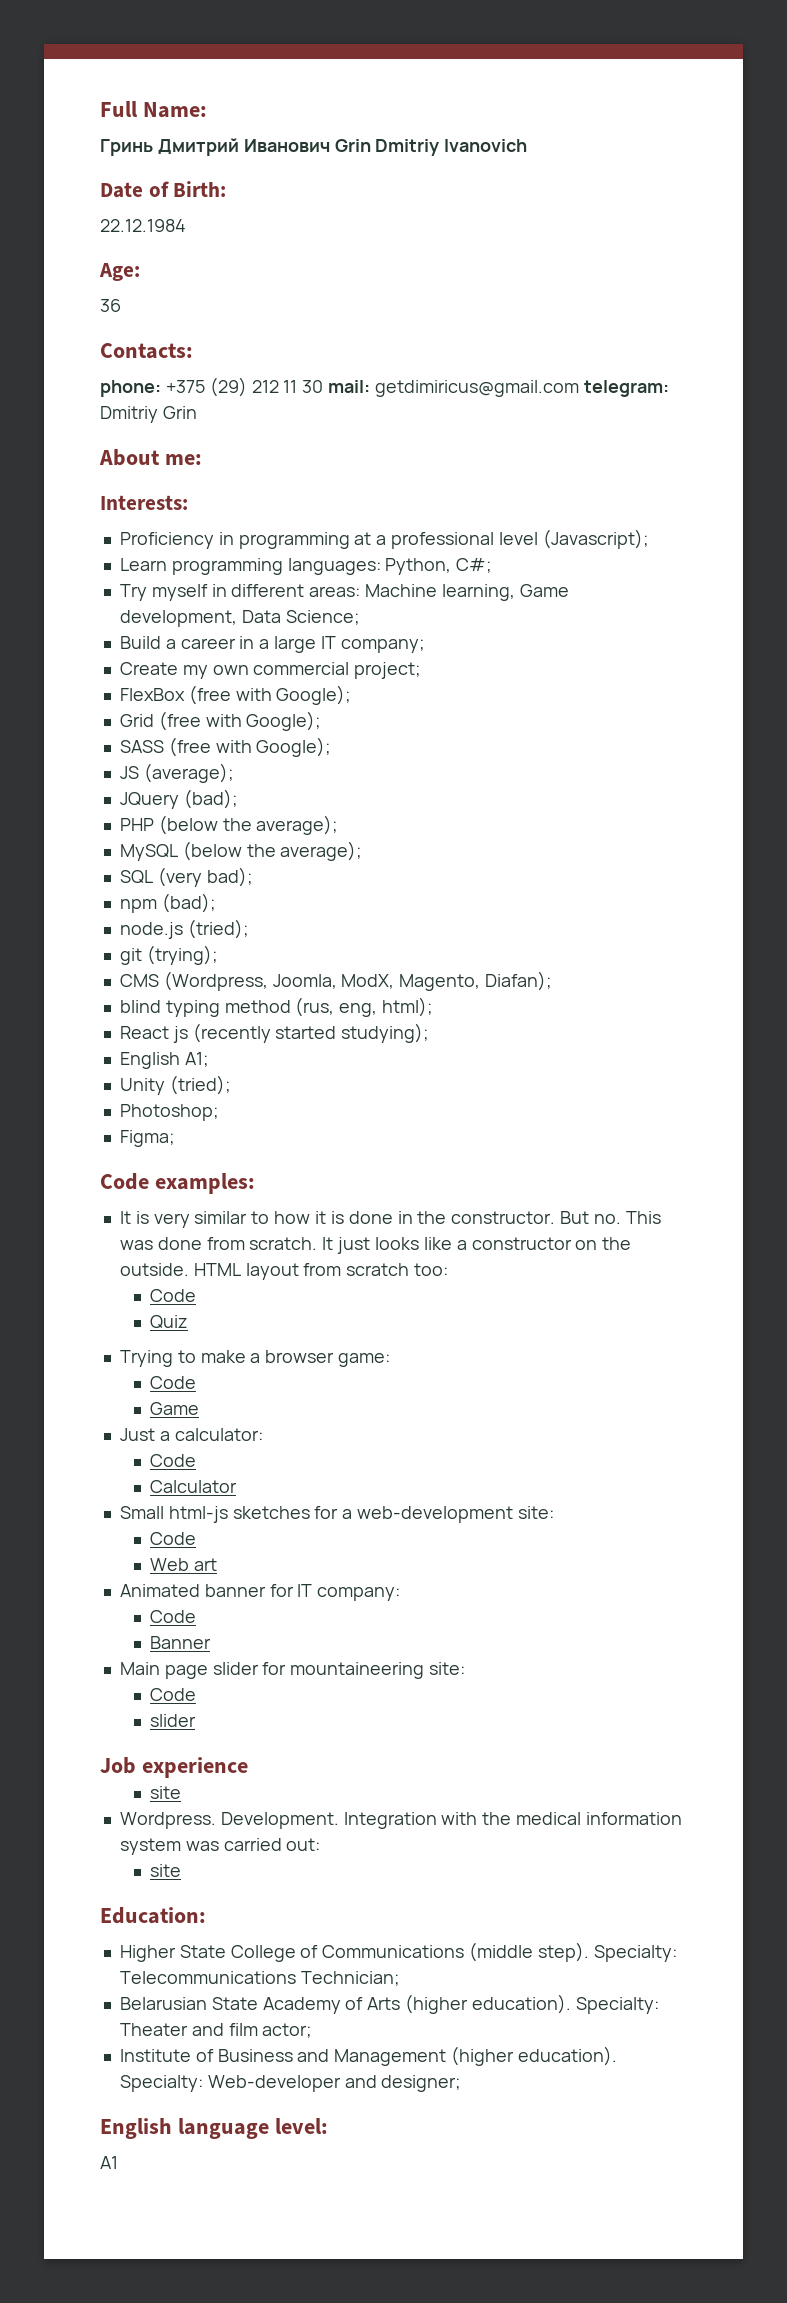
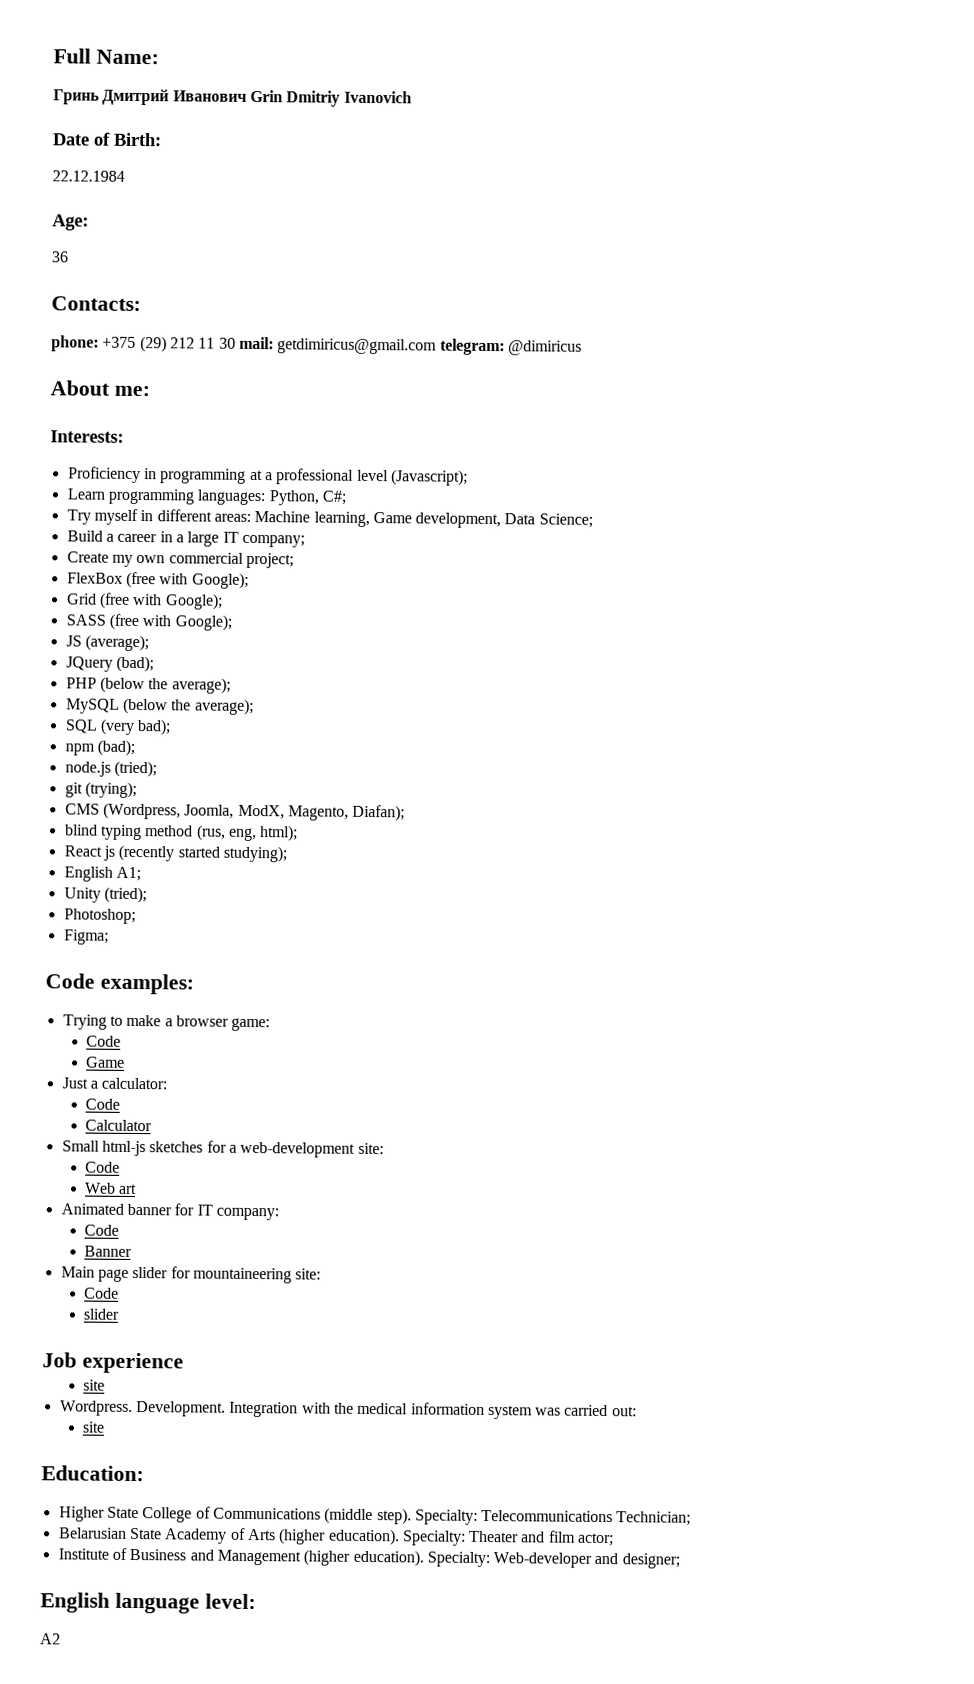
- phone: +375 (29) 212 11 30 mail: getdimiricus@gmail.com telegram: Dmitriy Grin
+ phone: +375 (29) 212 11 30 mail: getdimiricus@gmail.com telegram: @dimiricus
- It is very similar to how it is done in the constructor. But no. This was done from scratch. It just looks like a constructor on the outside. HTML layout from scratch too:
- Code
- Quiz
- A1
+ A2

